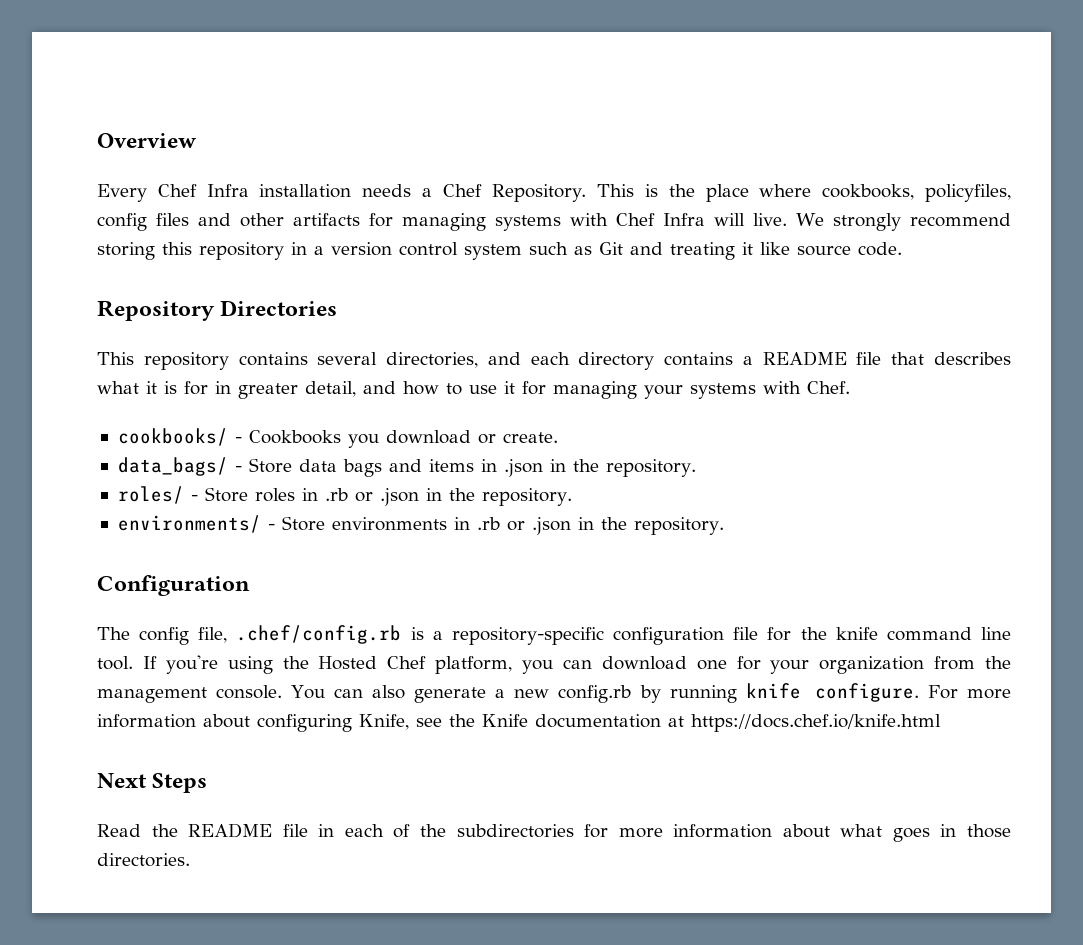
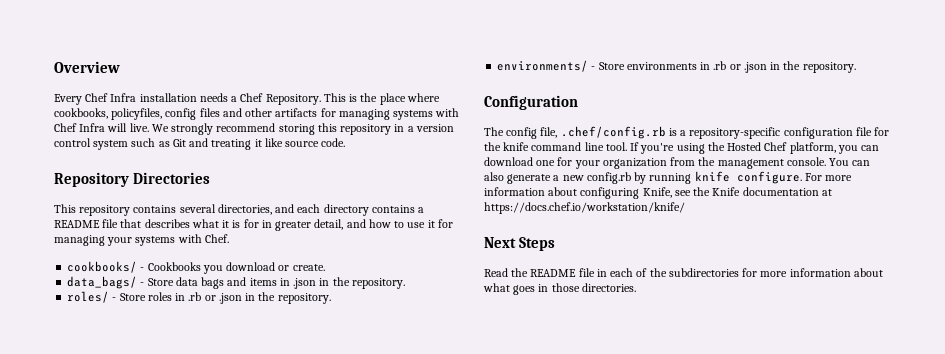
- For more information about configuring Knife, see the Knife documentation at https://docs.chef.io/knife.html
+ For more information about configuring Knife, see the Knife documentation at https://docs.chef.io/workstation/knife/

